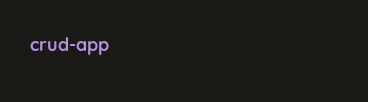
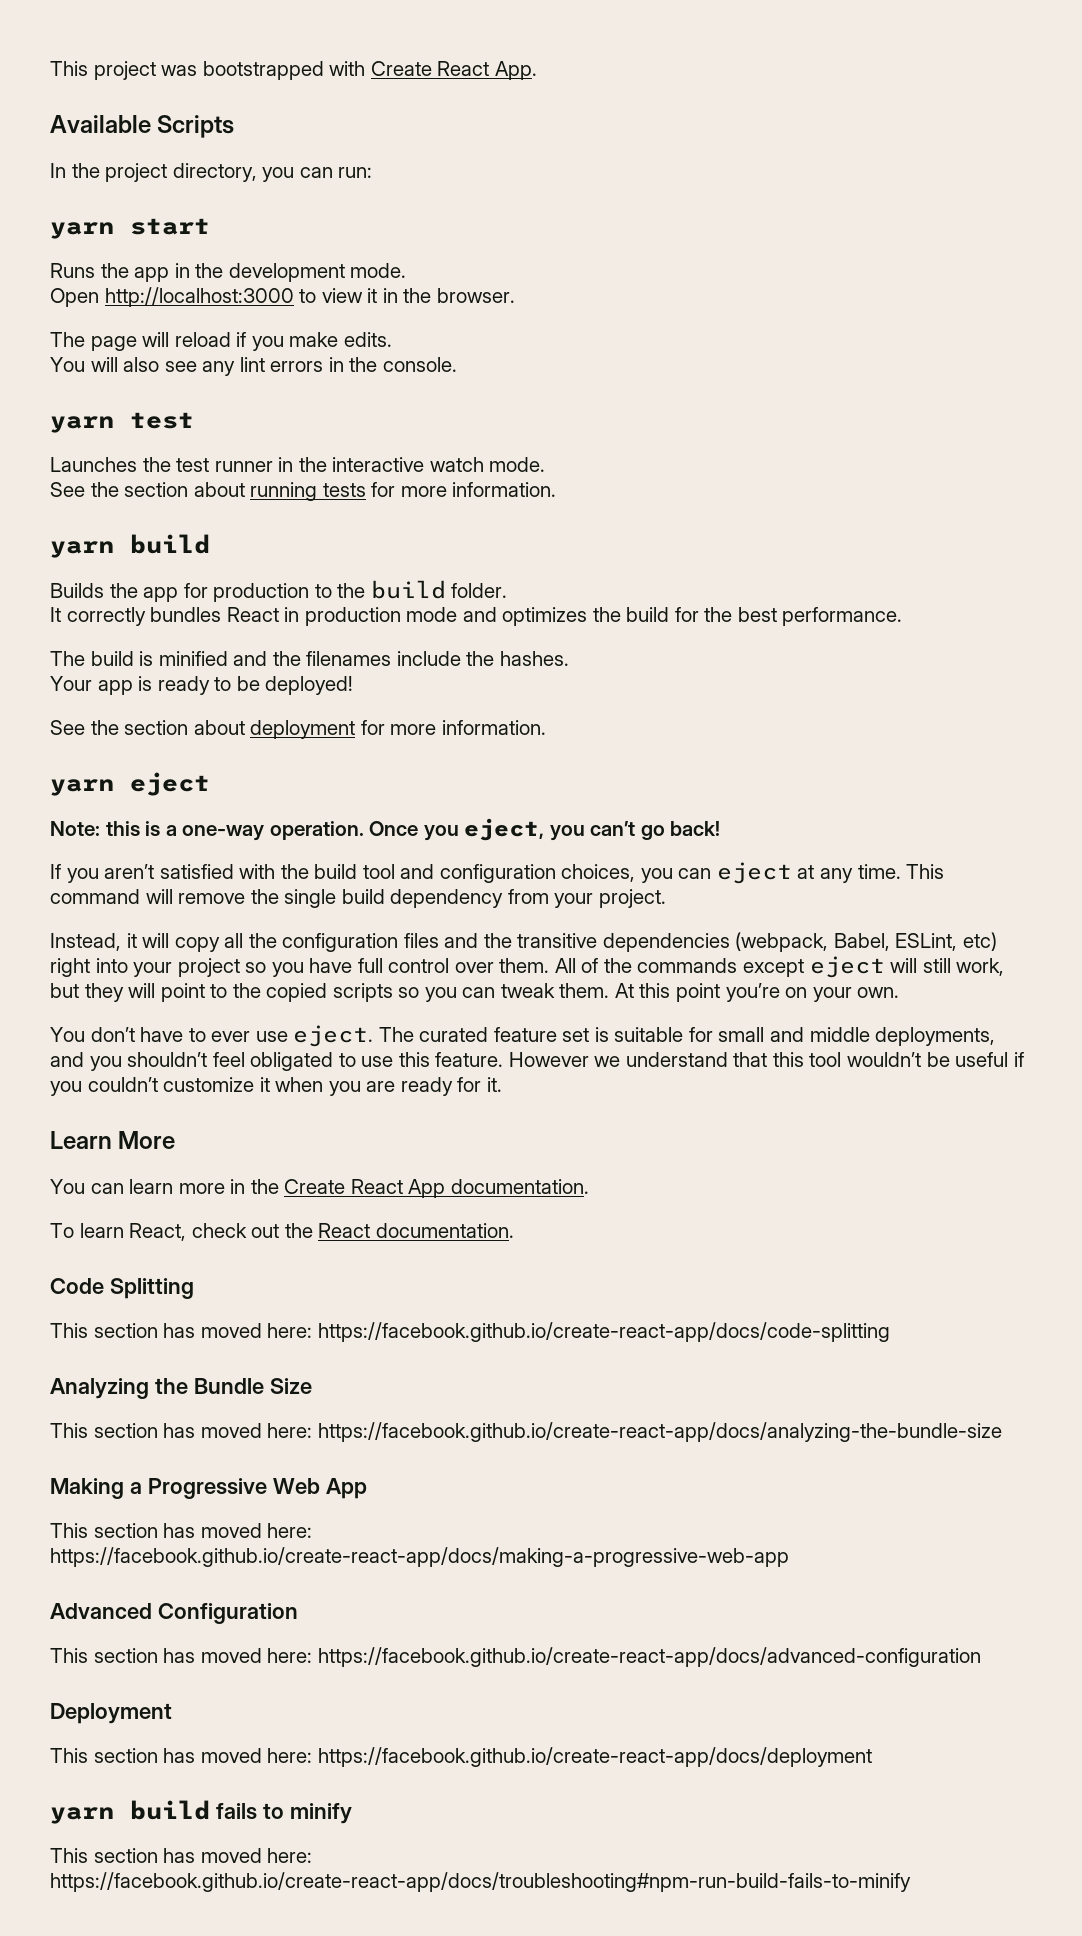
- crud-app
+ This project was bootstrapped with Create React App.
+ Available Scripts
+ In the project directory, you can run:
+ yarn start
+ Runs the app in the development mode.
+ Open http://localhost:3000 to view it in the browser.
+ The page will reload if you make edits.
+ You will also see any lint errors in the console.
+ yarn test
+ Launches the test runner in the interactive watch mode.
+ See the section about running tests for more information.
+ yarn build
+ Builds the app for production to the build folder.
+ It correctly bundles React in production mode and optimizes the build for the best performance.
+ The build is minified and the filenames include the hashes.
+ Your app is ready to be deployed!
+ See the section about deployment for more information.
+ yarn eject
+ Note: this is a one-way operation. Once you eject, you can’t go back!
+ If you aren’t satisfied with the build tool and configuration choices, you can eject at any time. This command will remove the single build dependency from your project.
+ Instead, it will copy all the configuration files and the transitive dependencies (webpack, Babel, ESLint, etc) right into your project so you have full control over them. All of the commands except eject will still work, but they will point to the copied scripts so you can tweak them. At this point you’re on your own.
+ You don’t have to ever use eject. The curated feature set is suitable for small and middle deployments, and you shouldn’t feel obligated to use this feature. However we understand that this tool wouldn’t be useful if you couldn’t customize it when you are ready for it.
+ Learn More
+ You can learn more in the Create React App documentation.
+ To learn React, check out the React documentation.
+ Code Splitting
+ This section has moved here: https://facebook.github.io/create-react-app/docs/code-splitting
+ Analyzing the Bundle Size
+ This section has moved here: https://facebook.github.io/create-react-app/docs/analyzing-the-bundle-size
+ Making a Progressive Web App
+ This section has moved here: https://facebook.github.io/create-react-app/docs/making-a-progressive-web-app
+ Advanced Configuration
+ This section has moved here: https://facebook.github.io/create-react-app/docs/advanced-configuration
+ Deployment
+ This section has moved here: https://facebook.github.io/create-react-app/docs/deployment
+ yarn build fails to minify
+ This section has moved here: https://facebook.github.io/create-react-app/docs/troubleshooting#npm-run-build-fails-to-minify

